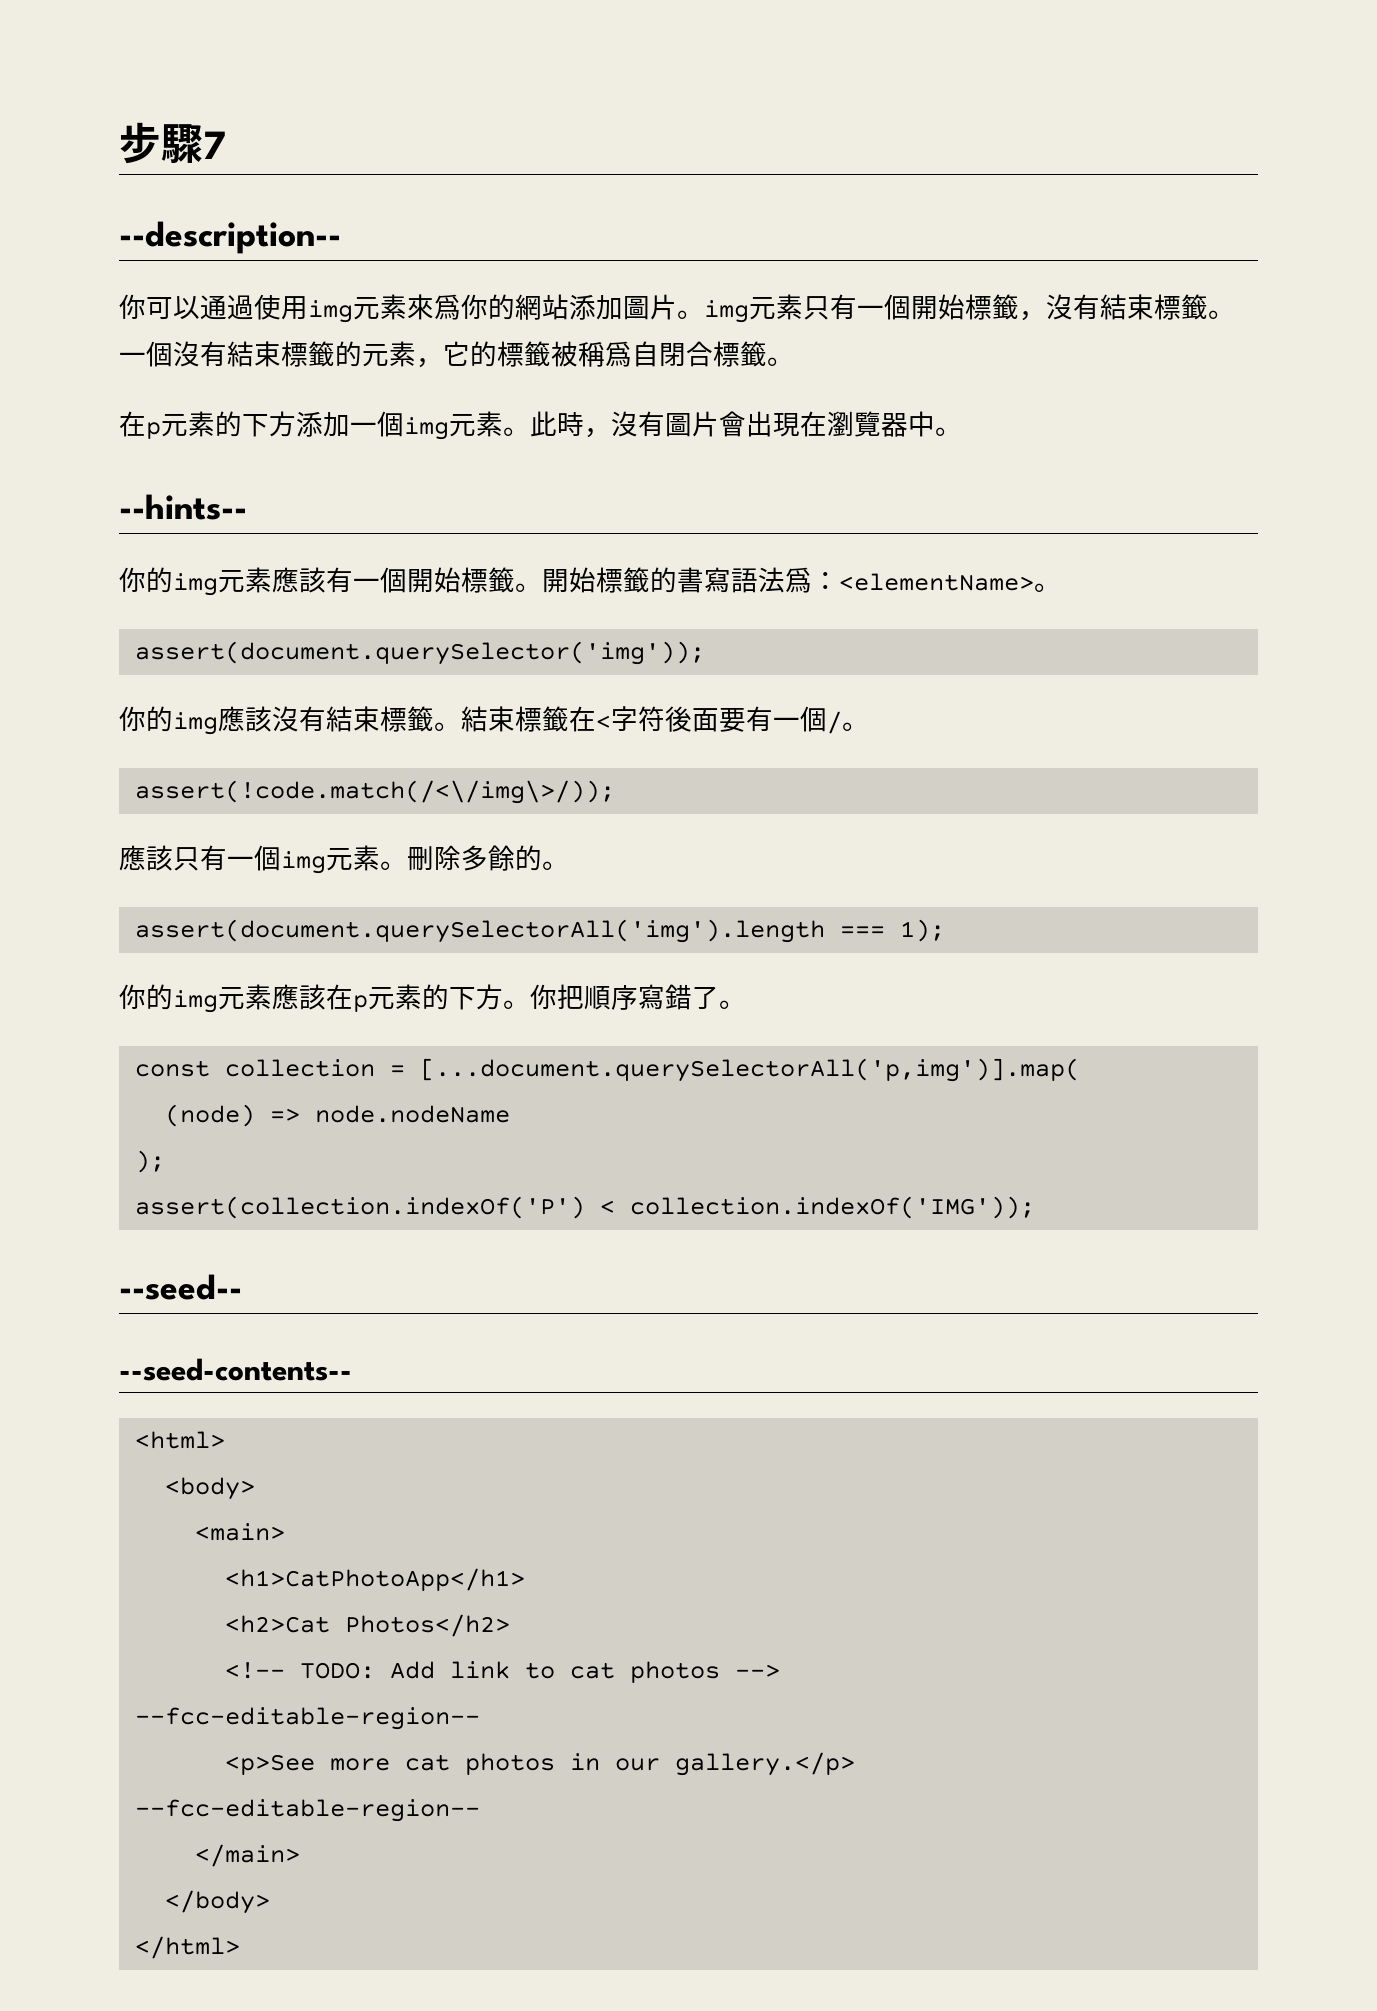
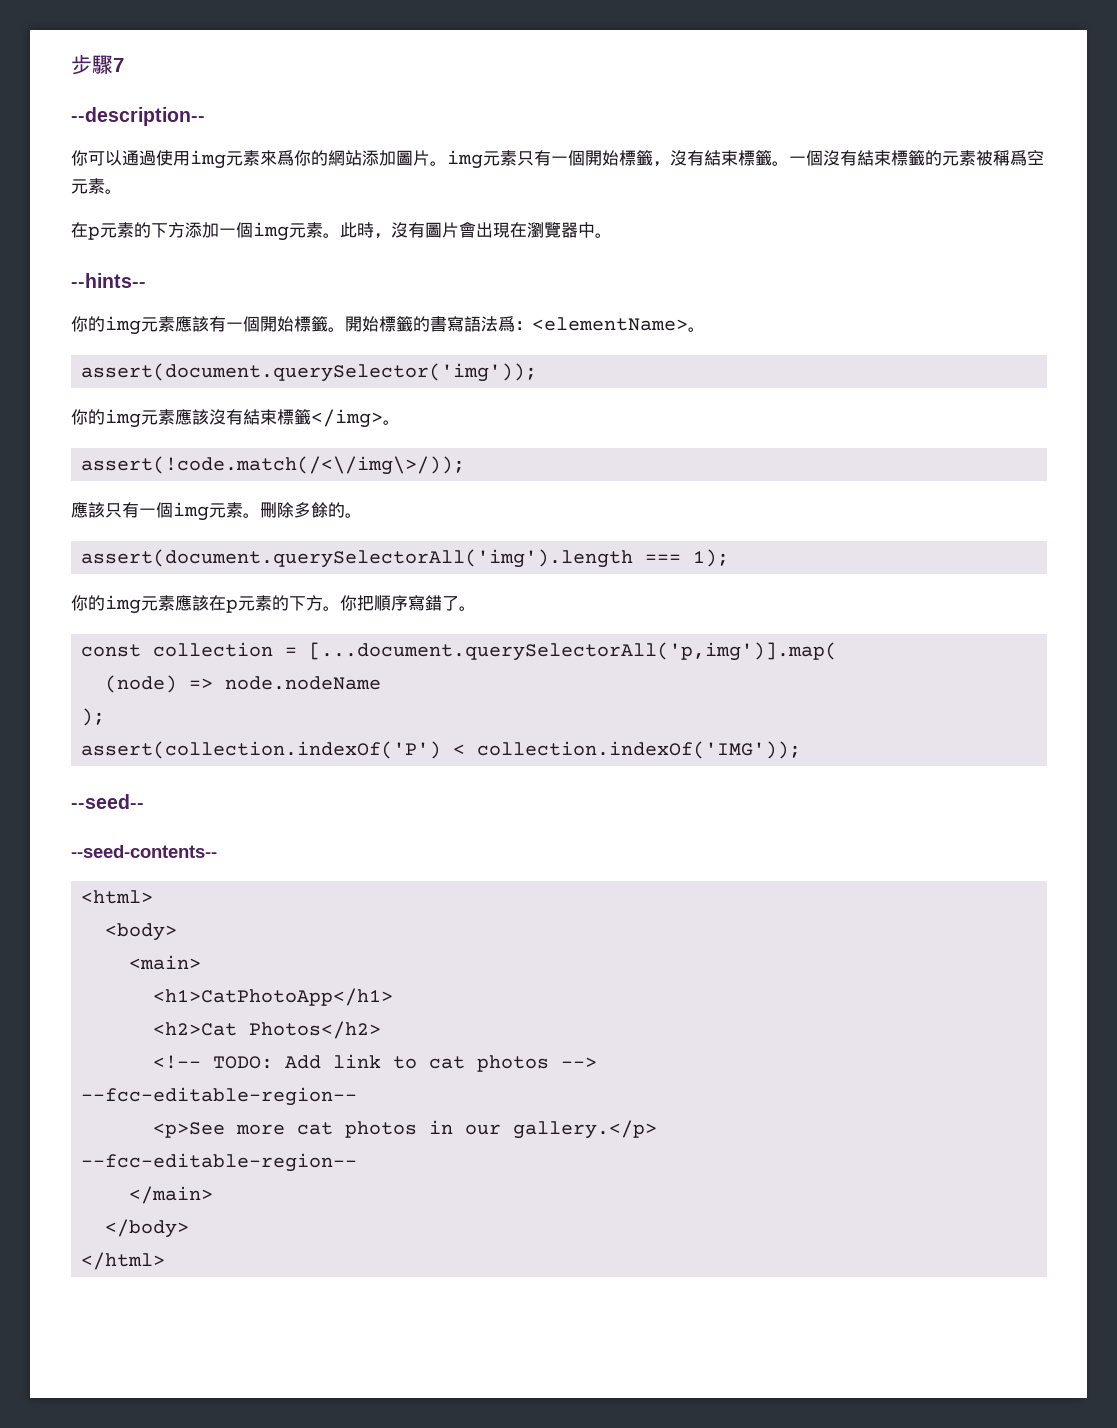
- 一個沒有結束標籤的元素，它的標籤被稱爲自閉合標籤。
+ 一個沒有結束標籤的元素被稱爲空元素。
- 你的img應該沒有結束標籤。結束標籤在<字符後面要有一個/。
+ 你的img元素應該沒有結束標籤</img>。

